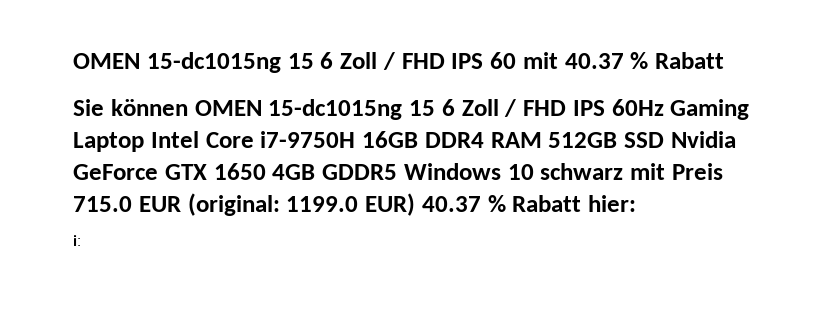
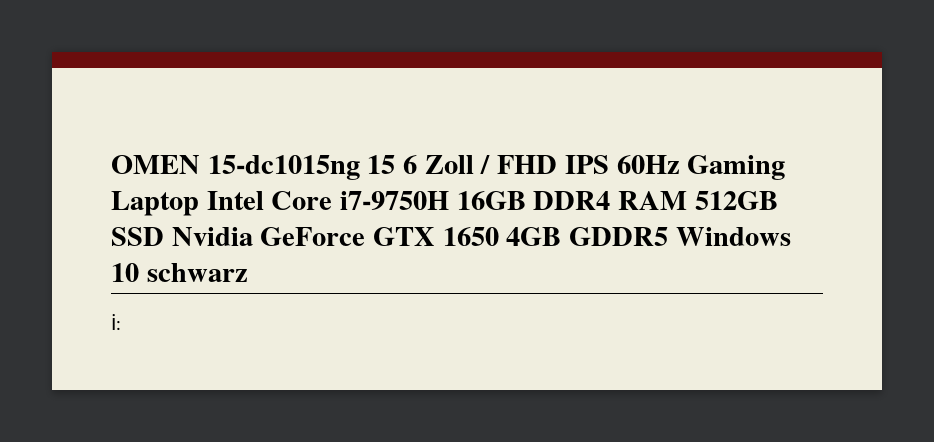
- OMEN 15-dc1015ng 15 6 Zoll / FHD IPS 60 mit 40.37 % Rabatt
- Sie können OMEN 15-dc1015ng 15 6 Zoll / FHD IPS 60Hz Gaming Laptop Intel Core i7-9750H 16GB DDR4 RAM 512GB SSD Nvidia GeForce GTX 1650 4GB GDDR5 Windows 10 schwarz mit Preis 715.0 EUR (original: 1199.0 EUR) 40.37 % Rabatt hier:
+ OMEN 15-dc1015ng 15 6 Zoll / FHD IPS 60Hz Gaming Laptop Intel Core i7-9750H 16GB DDR4 RAM 512GB SSD Nvidia GeForce GTX 1650 4GB GDDR5 Windows 10 schwarz

